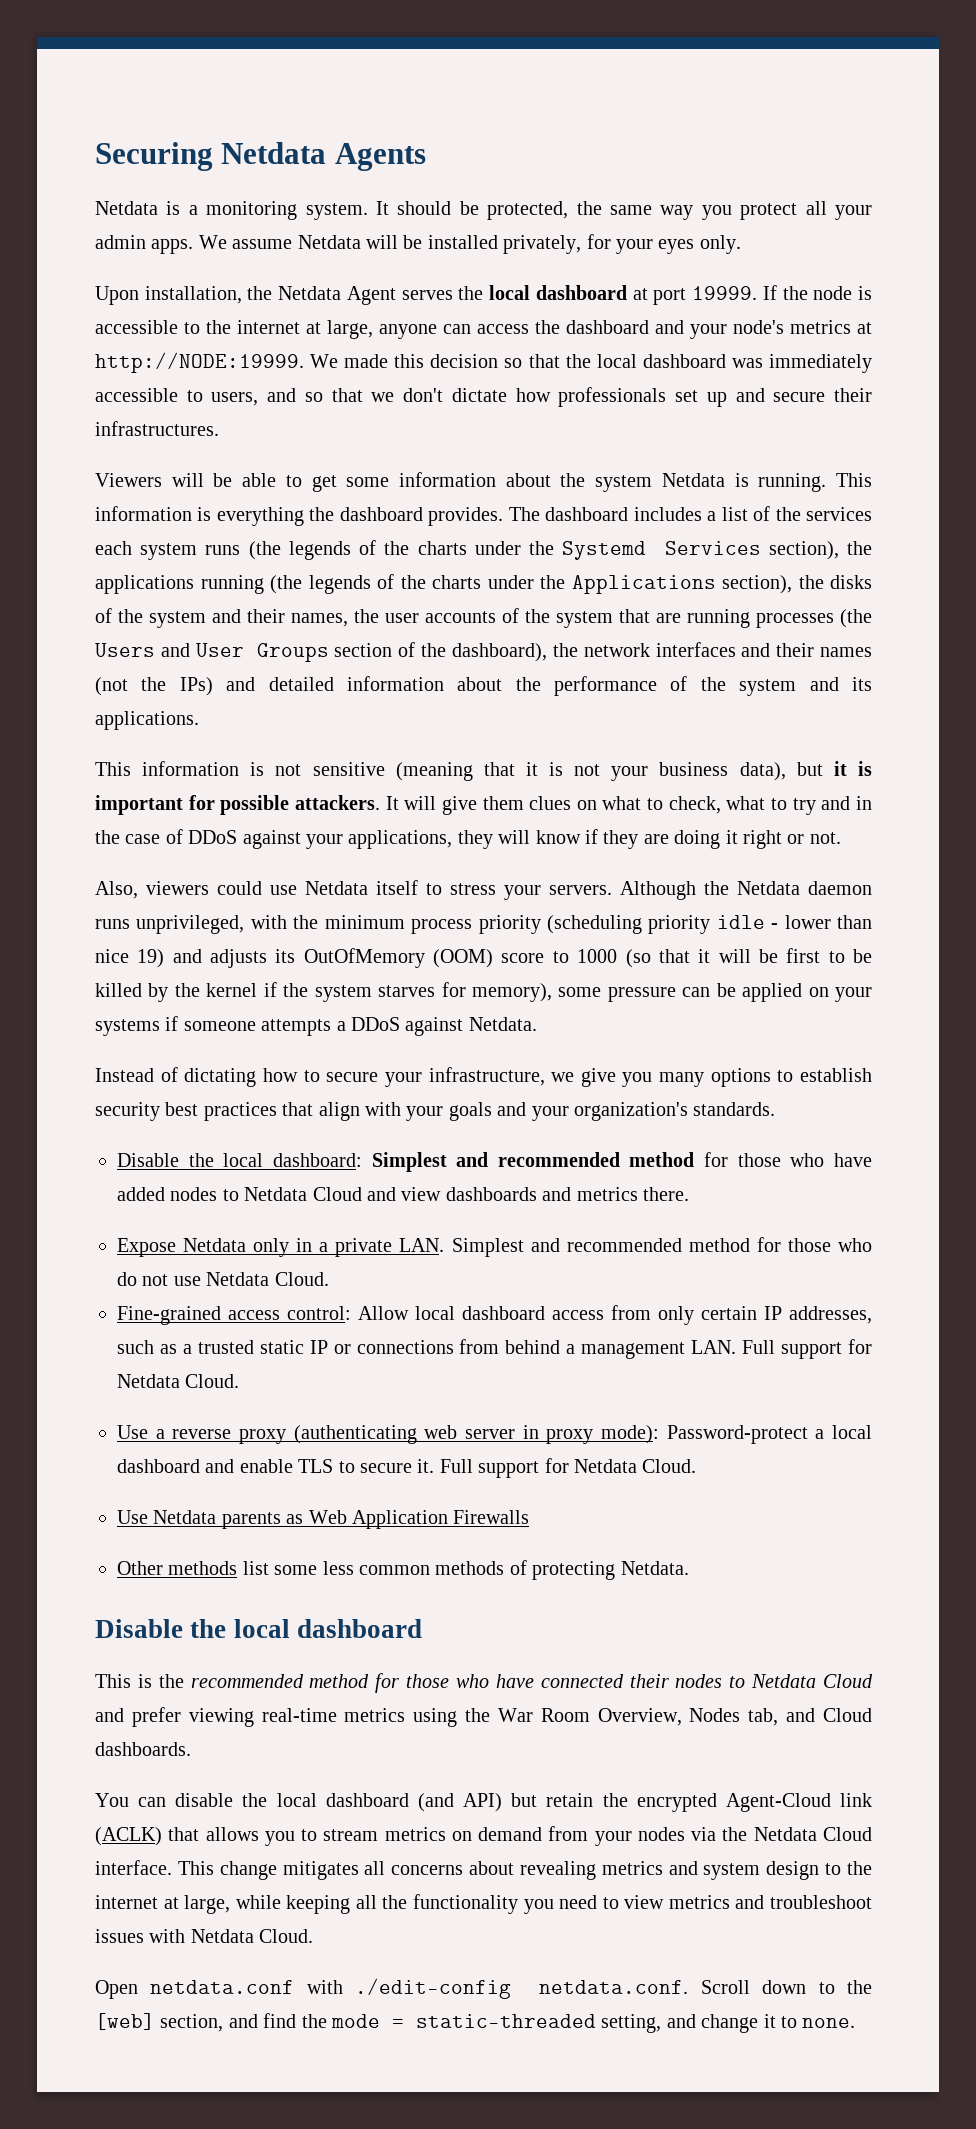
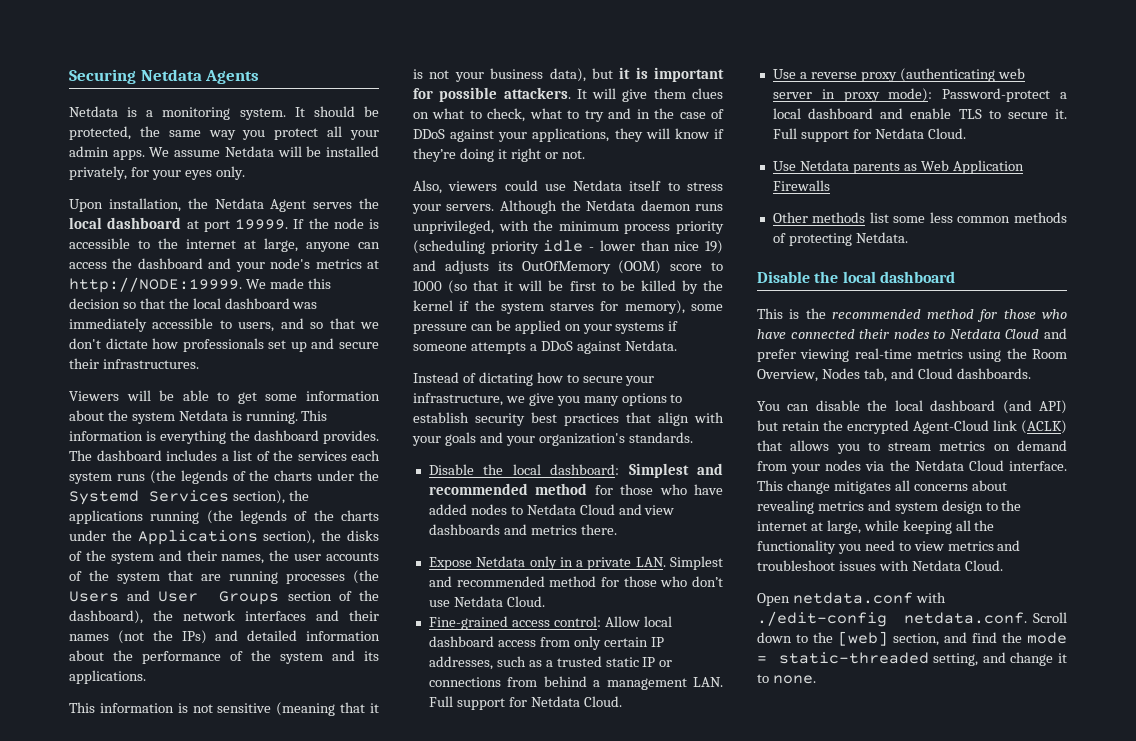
- It will give them clues on what to check, what to try and in the case of DDoS against your applications, they will know if they are doing it right or not.
+ It will give them clues on what to check, what to try and in the case of DDoS against your applications, they will know if they’re doing it right or not.
- Expose Netdata only in a private LAN. Simplest and recommended method for those who do not use Netdata Cloud.
+ Expose Netdata only in a private LAN. Simplest and recommended method for those who don’t use Netdata Cloud.
- This is the recommended method for those who have connected their nodes to Netdata Cloud and prefer viewing real-time metrics using the War Room Overview, Nodes tab, and Cloud dashboards.
+ This is the recommended method for those who have connected their nodes to Netdata Cloud and prefer viewing real-time metrics using the Room Overview, Nodes tab, and Cloud dashboards.

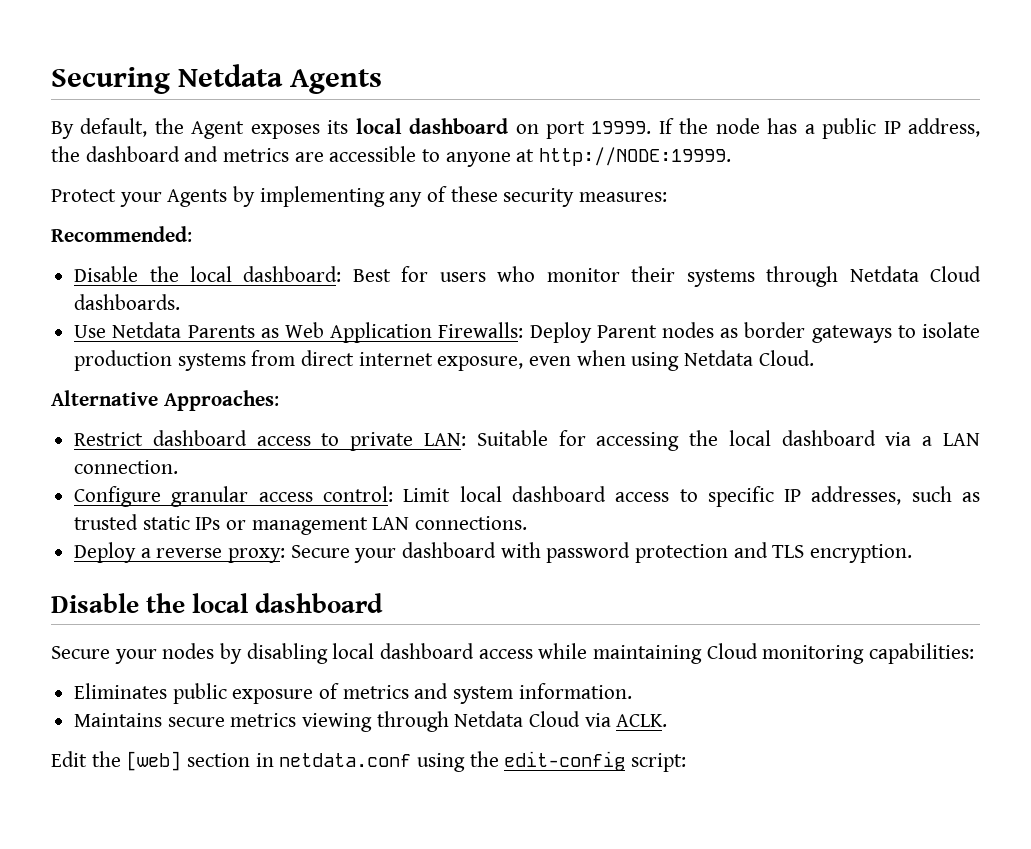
- Netdata is a monitoring system. It should be protected, the same way you protect all your admin apps. We assume Netdata will be installed privately, for your eyes only.
- Upon installation, the Netdata Agent serves the local dashboard at port 19999.
+ By default, the Agent exposes its local dashboard on port 19999.
- If the node is accessible to the internet at large, anyone can access the dashboard and your node's metrics at http://NODE:19999. We made this decision so that the local dashboard was immediately accessible to users, and so that we don't dictate how professionals set up and secure their infrastructures.
- Viewers will be able to get some information about the system Netdata is running. This information is everything the dashboard provides. The dashboard includes a list of the services each system runs (the legends of the charts under the Systemd Services section), the applications running (the legends of the charts under the Applications section), the disks of the system and their names, the user accounts of the system that are running processes (the Users and User Groups section of the dashboard), the network interfaces and their names (not the IPs) and detailed information about the performance of the system and its applications.
- This information is not sensitive (meaning that it is not your business data), but it is important for possible attackers. It will give them clues on what to check, what to try and in the case of DDoS against your applications, they will know if they’re doing it right or not.
- Also, viewers could use Netdata itself to stress your servers. Although the Netdata daemon runs unprivileged, with the minimum process priority (scheduling priority idle - lower than nice 19) and adjusts its OutOfMemory (OOM) score to 1000 (so that it will be first to be killed by the kernel if the system starves for memory), some pressure can be applied on your systems if someone attempts a DDoS against Netdata.
- Instead of dictating how to secure your infrastructure, we give you many options to establish security best practices that align with your goals and your organization's standards.
- Disable the local dashboard: Simplest and recommended method for those who have added nodes to Netdata Cloud and view dashboards and metrics there.
- Expose Netdata only in a private LAN. Simplest and recommended method for those who don’t use Netdata Cloud.
- Fine-grained access control: Allow local dashboard access from only certain IP addresses, such as a trusted static IP or connections from behind a management LAN. Full support for Netdata Cloud.
- Use a reverse proxy (authenticating web server in proxy mode): Password-protect a local dashboard and enable TLS to secure it. Full support for Netdata Cloud.
- Use Netdata parents as Web Application Firewalls
- Other methods list some less common methods of protecting Netdata.
+ If the node has a public IP address, the dashboard and metrics are accessible to anyone at http://NODE:19999.
+ Protect your Agents by implementing any of these security measures:
+ Recommended:
+ Disable the local dashboard: Best for users who monitor their systems through Netdata Cloud dashboards.
+ Use Netdata Parents as Web Application Firewalls: Deploy Parent nodes as border gateways to isolate production systems from direct internet exposure, even when using Netdata Cloud.
+ Alternative Approaches:
+ Restrict dashboard access to private LAN: Suitable for accessing the local dashboard via a LAN connection.
+ Configure granular access control: Limit local dashboard access to specific IP addresses, such as trusted static IPs or management LAN connections.
+ Deploy a reverse proxy: Secure your dashboard with password protection and TLS encryption.
  Disable the local dashboard
- This is the recommended method for those who have connected their nodes to Netdata Cloud and prefer viewing real-time metrics using the Room Overview, Nodes tab, and Cloud dashboards.
- You can disable the local dashboard (and API) but retain the encrypted Agent-Cloud link (ACLK) that allows you to stream metrics on demand from your nodes via the Netdata Cloud interface. This change mitigates all concerns about revealing metrics and system design to the internet at large, while keeping all the functionality you need to view metrics and troubleshoot issues with Netdata Cloud.
- Open netdata.conf with ./edit-config netdata.conf. Scroll down to the [web] section, and find the mode = static-threaded setting, and change it to none.
+ Secure your nodes by disabling local dashboard access while maintaining Cloud monitoring capabilities:
+ Eliminates public exposure of metrics and system information.
+ Maintains secure metrics viewing through Netdata Cloud via ACLK.
+ Edit the [web] section in netdata.conf using the edit-config script:

